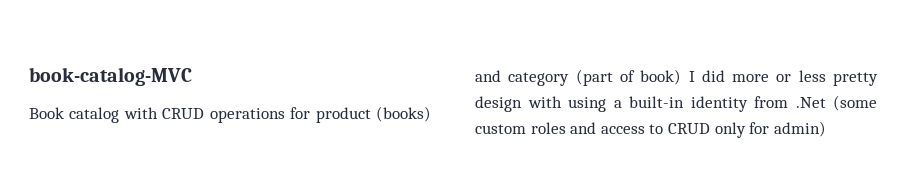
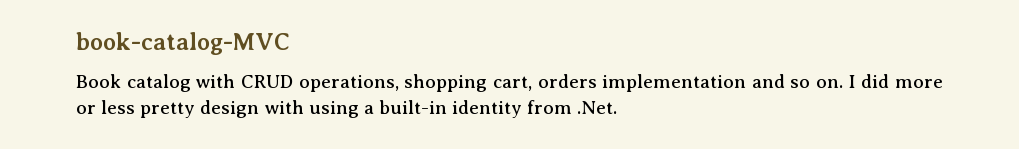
- Book catalog with CRUD operations for product (books) and category (part of book) I did more or less pretty design with using a built-in identity from .Net (some custom roles and access to CRUD only for admin)
+ Book catalog with CRUD operations, shopping cart, orders implementation and so on. I did more or less pretty design with using a built-in identity from .Net.

